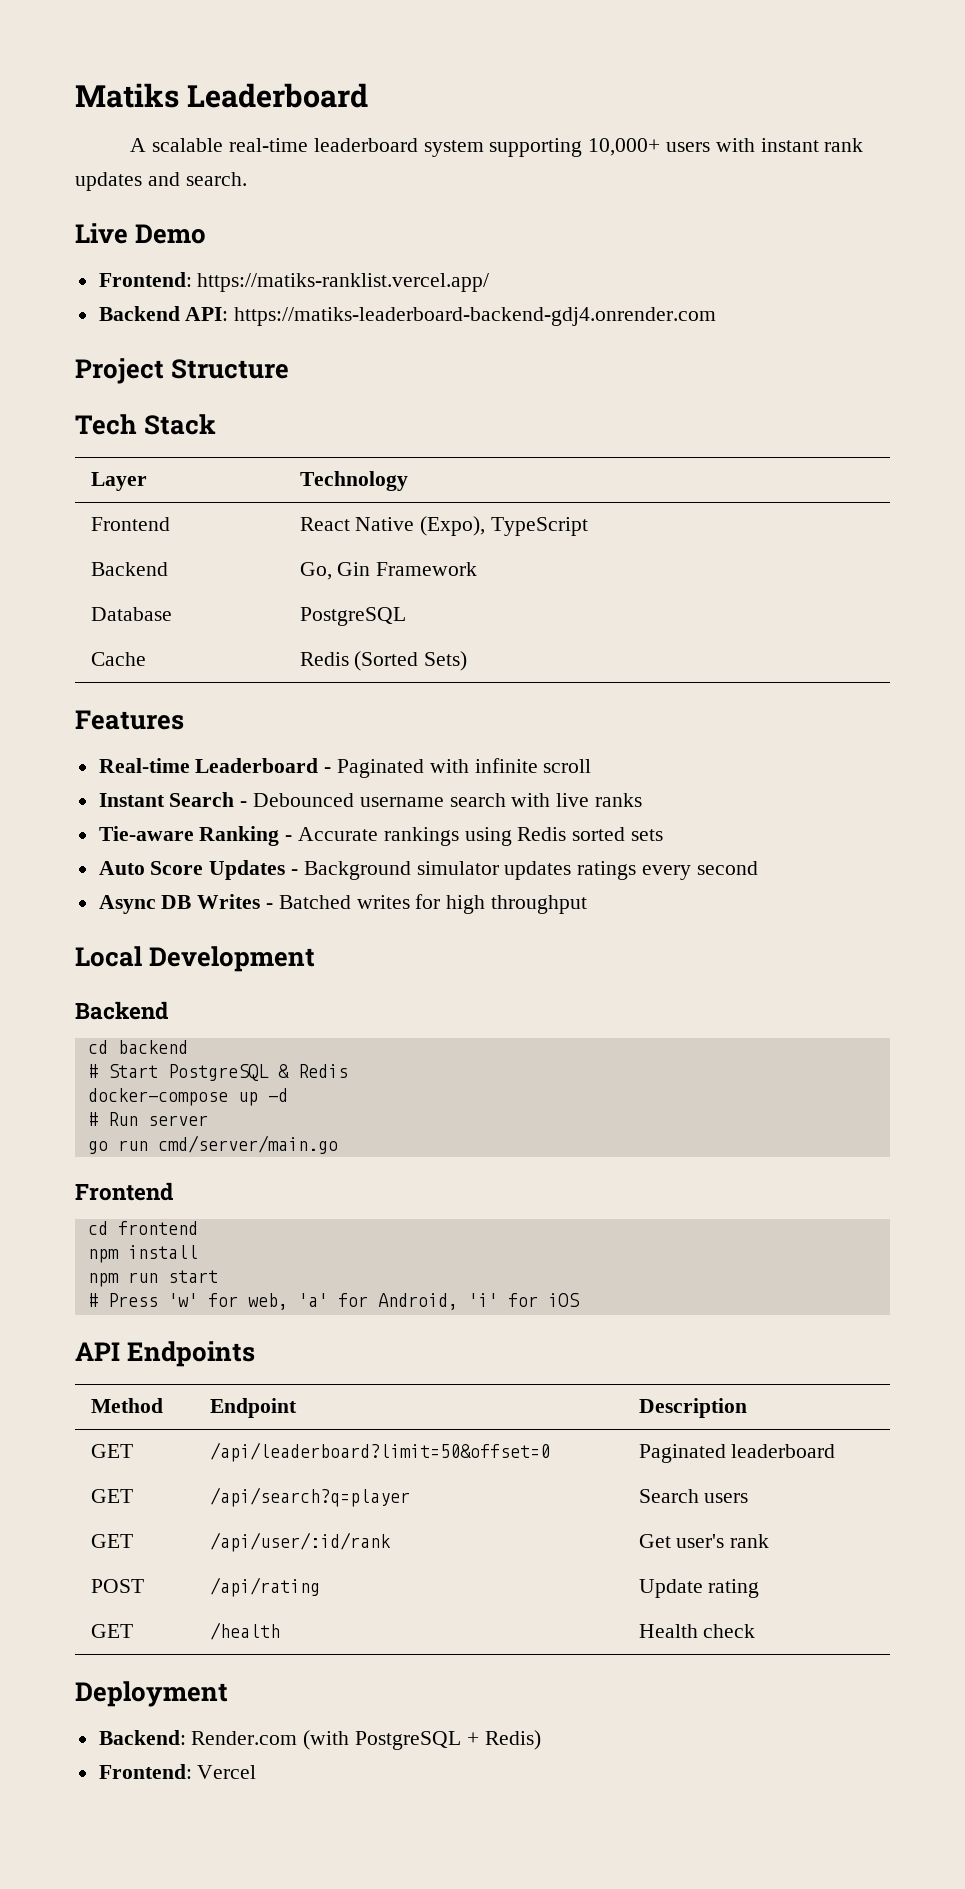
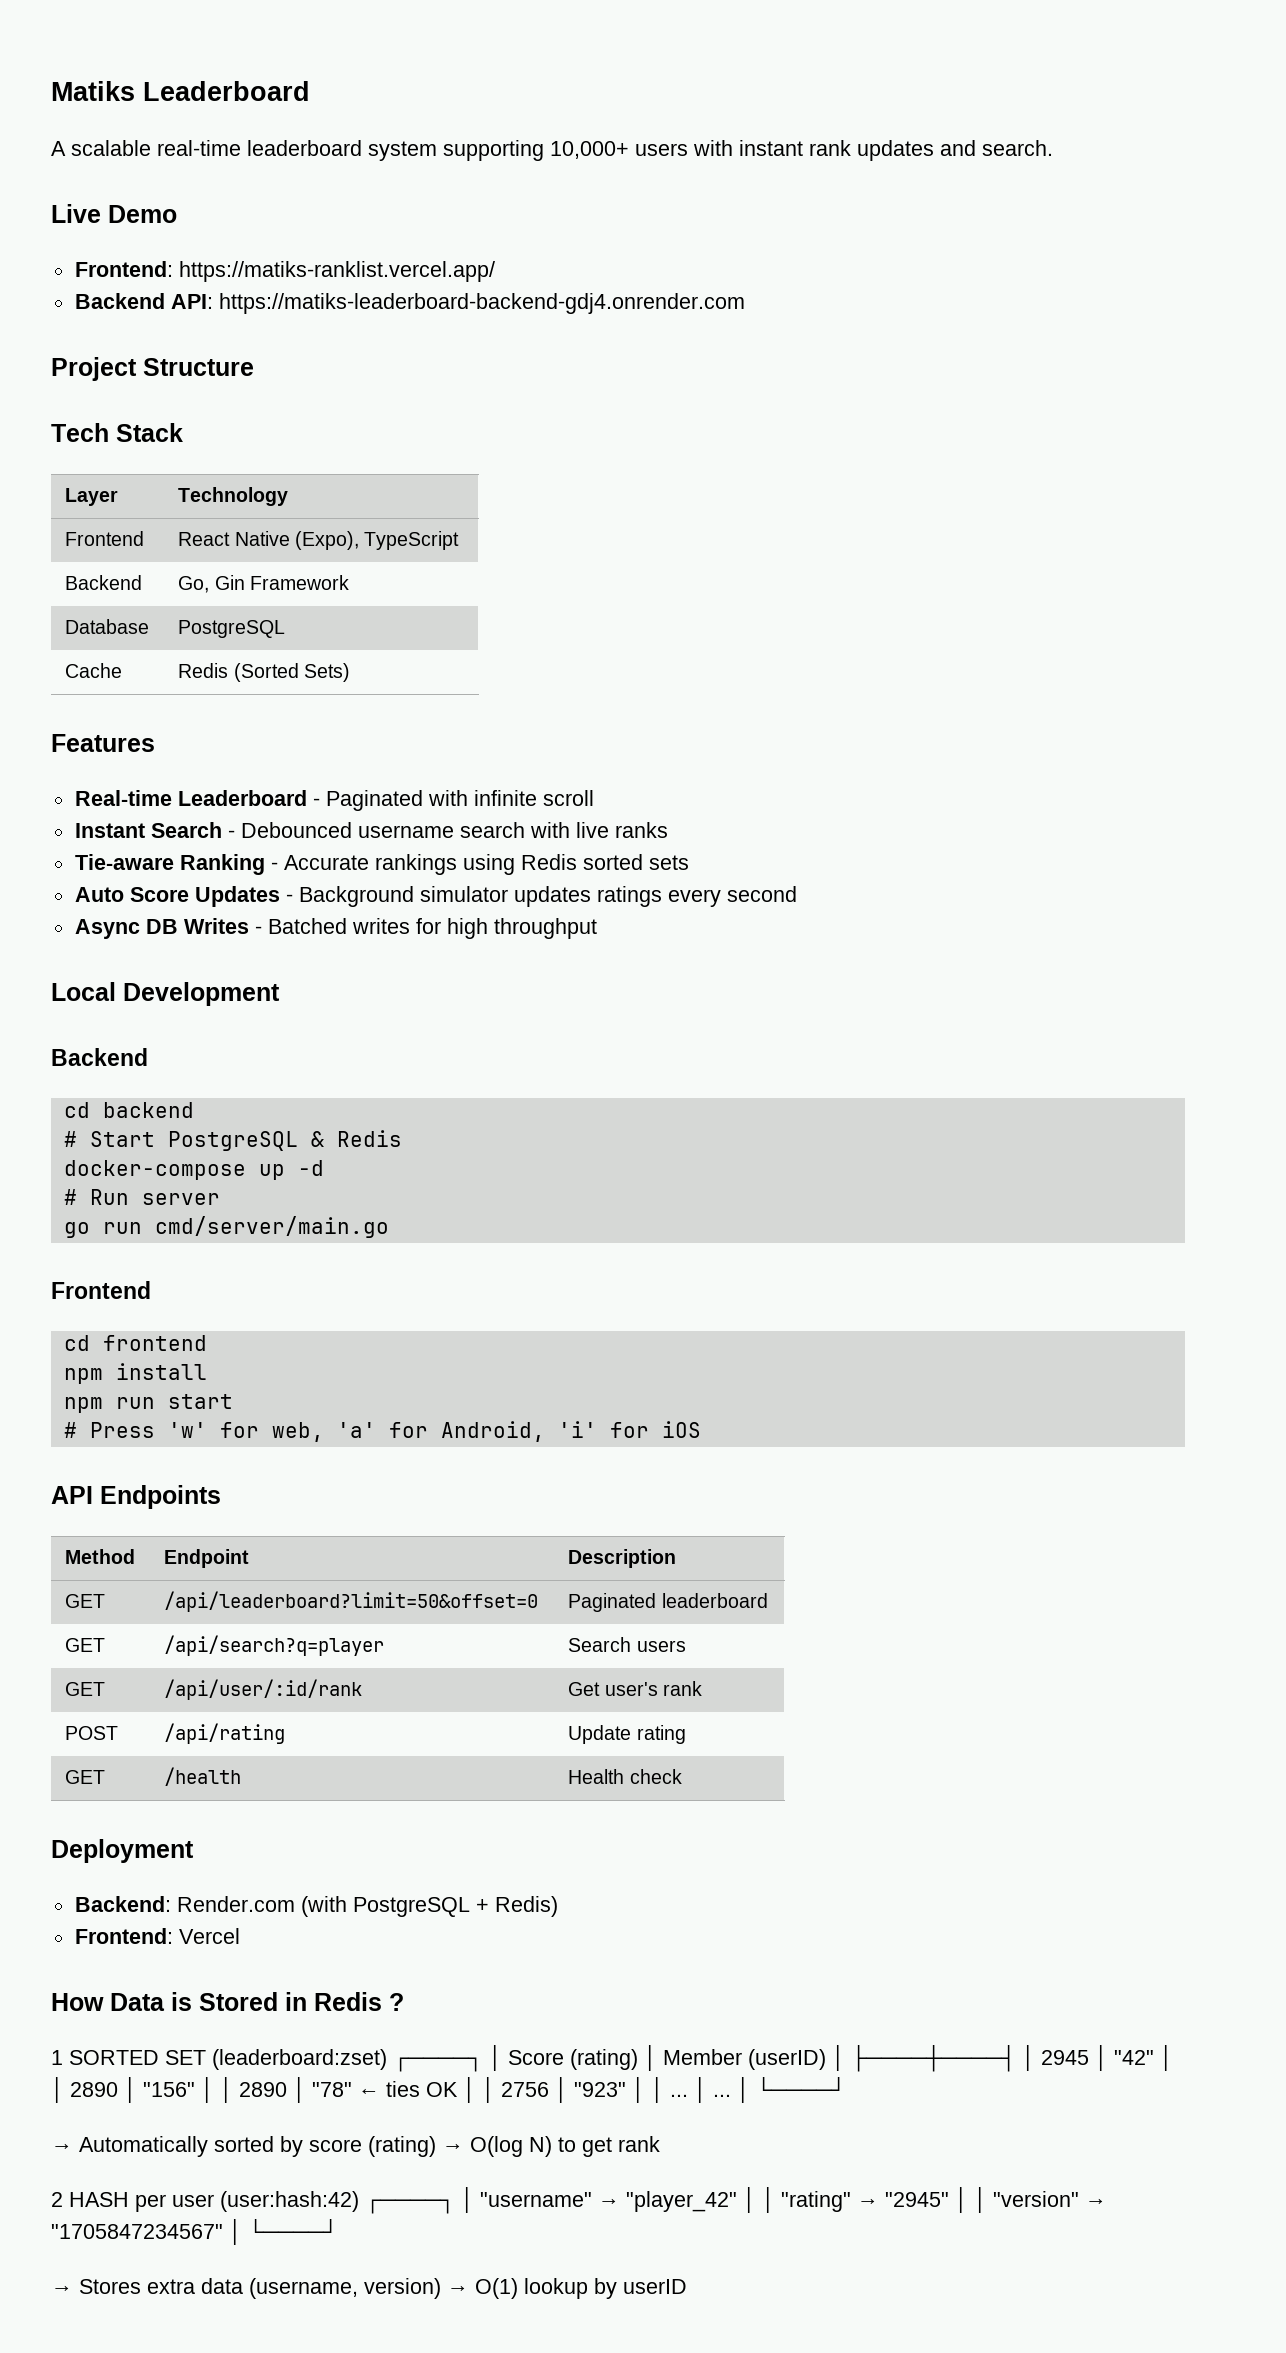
+ How Data is Stored in Redis ?
+ 1 SORTED SET (leaderboard:zset) ┌────┐ │ Score (rating) │ Member (userID) │ ├────┼────┤ │ 2945 │ "42" │ │ 2890 │ "156" │ │ 2890 │ "78" ← ties OK │ │ 2756 │ "923" │ │ ... │ ... │ └────┘
+ → Automatically sorted by score (rating) → O(log N) to get rank
+ 2 HASH per user (user:hash:42) ┌────┐ │ "username" → "player_42" │ │ "rating" → "2945" │ │ "version" → "1705847234567" │ └────┘
+ → Stores extra data (username, version) → O(1) lookup by userID

